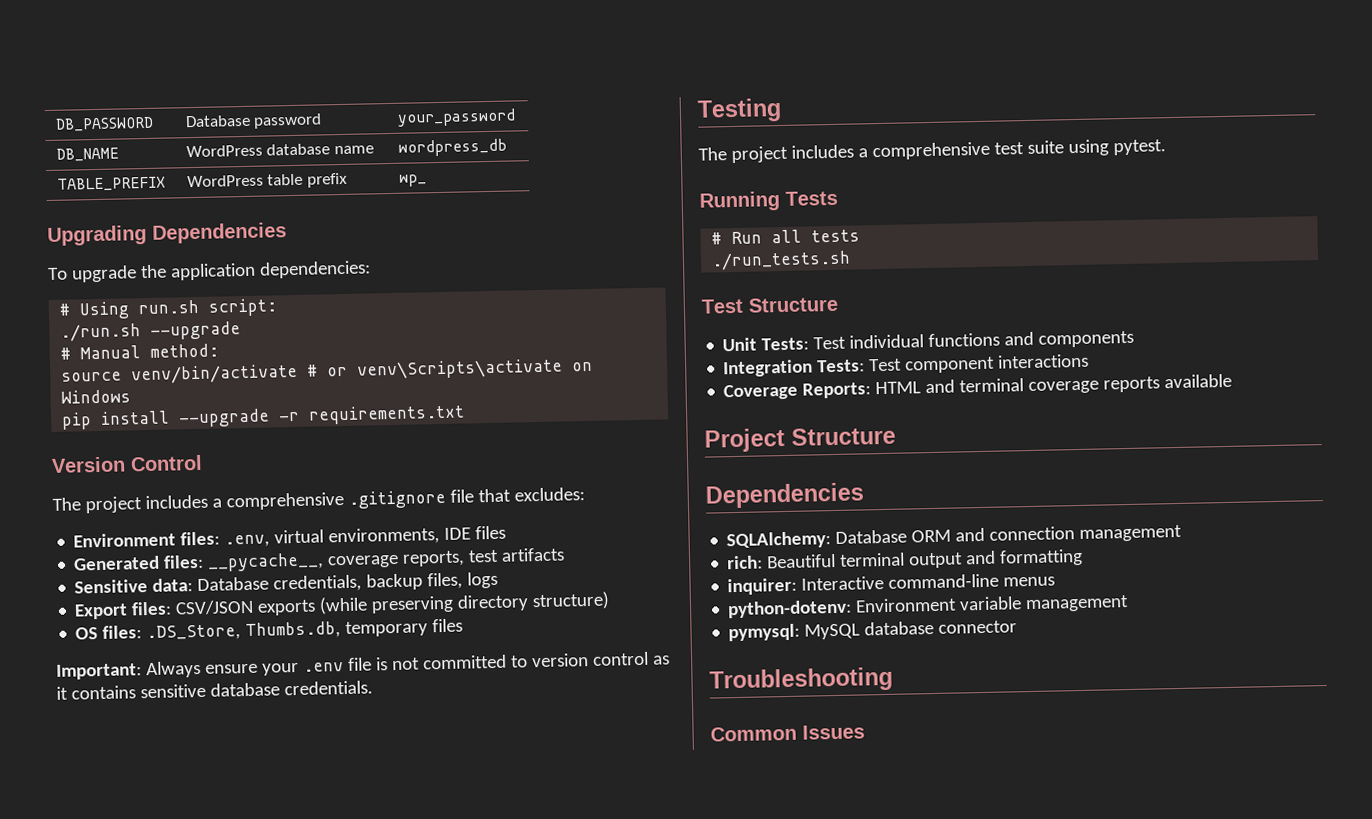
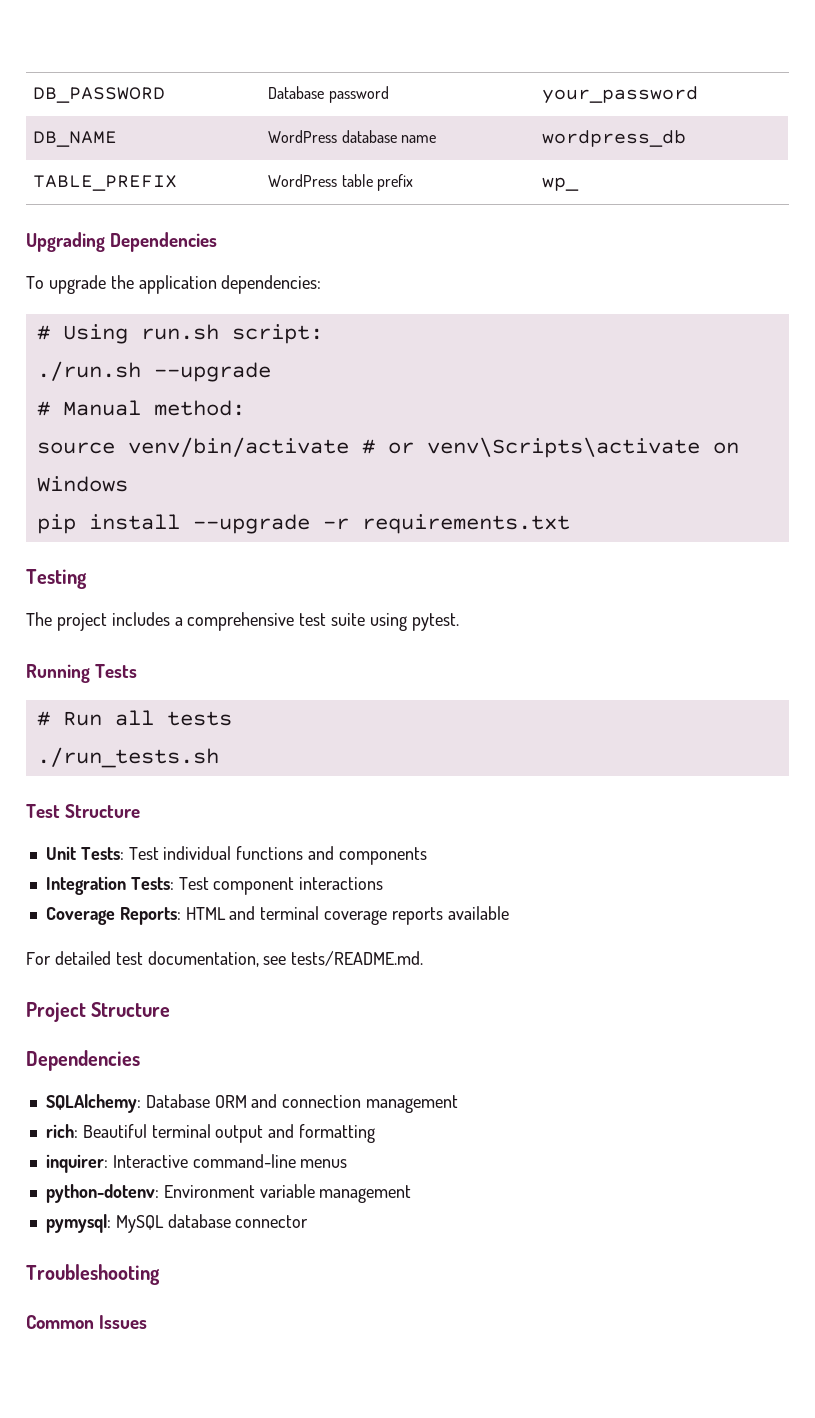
- Version Control
- The project includes a comprehensive .gitignore file that excludes:
- Environment files: .env, virtual environments, IDE files
- Generated files: __pycache__, coverage reports, test artifacts
- Sensitive data: Database credentials, backup files, logs
- Export files: CSV/JSON exports (while preserving directory structure)
- OS files: .DS_Store, Thumbs.db, temporary files
- Important: Always ensure your .env file is not committed to version control as it contains sensitive database credentials.
+ For detailed test documentation, see tests/README.md.

